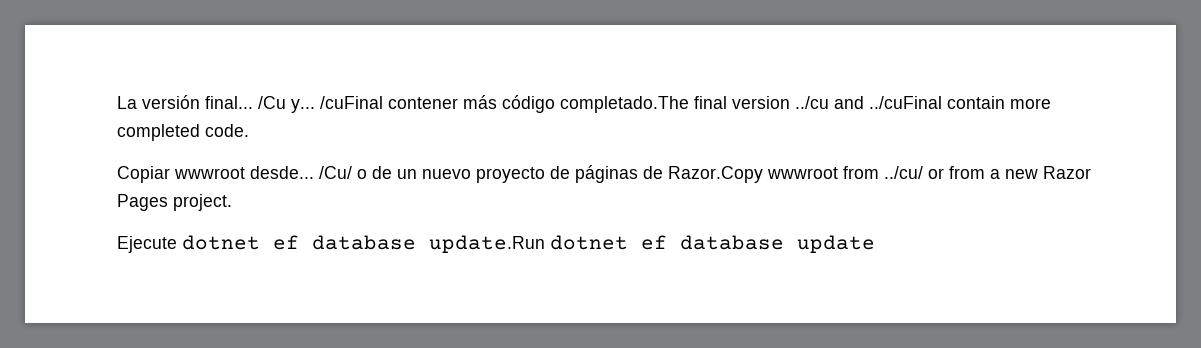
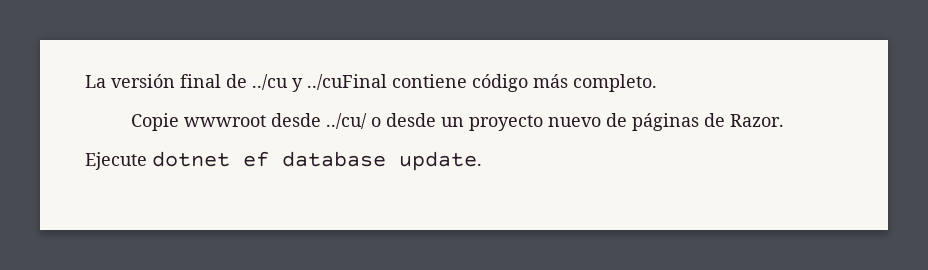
- La versión final... /Cu y... /cuFinal contener más código completado.The final version ../cu and ../cuFinal contain more completed code.
- Copiar wwwroot desde... /Cu/ o de un nuevo proyecto de páginas de Razor.Copy wwwroot from ../cu/ or from a new Razor Pages project.
+ La versión final de ../cu y ../cuFinal contiene código más completo.
+ Copie wwwroot desde ../cu/ o desde un proyecto nuevo de páginas de Razor.
- Ejecute dotnet ef database update.Run dotnet ef database update
+ Ejecute dotnet ef database update.

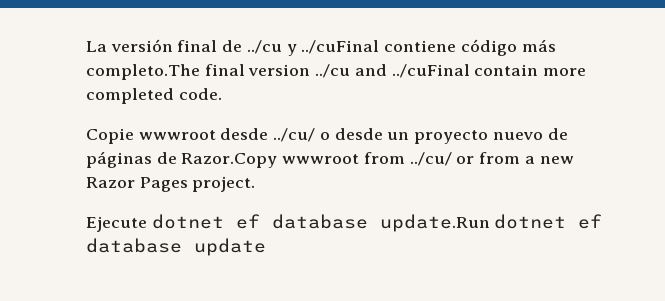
- La versión final de ../cu y ../cuFinal contiene código más completo.
+ La versión final de ../cu y ../cuFinal contiene código más completo.The final version ../cu and ../cuFinal contain more completed code.
- Copie wwwroot desde ../cu/ o desde un proyecto nuevo de páginas de Razor.
+ Copie wwwroot desde ../cu/ o desde un proyecto nuevo de páginas de Razor.Copy wwwroot from ../cu/ or from a new Razor Pages project.
- Ejecute dotnet ef database update.
+ Ejecute dotnet ef database update.Run dotnet ef database update

